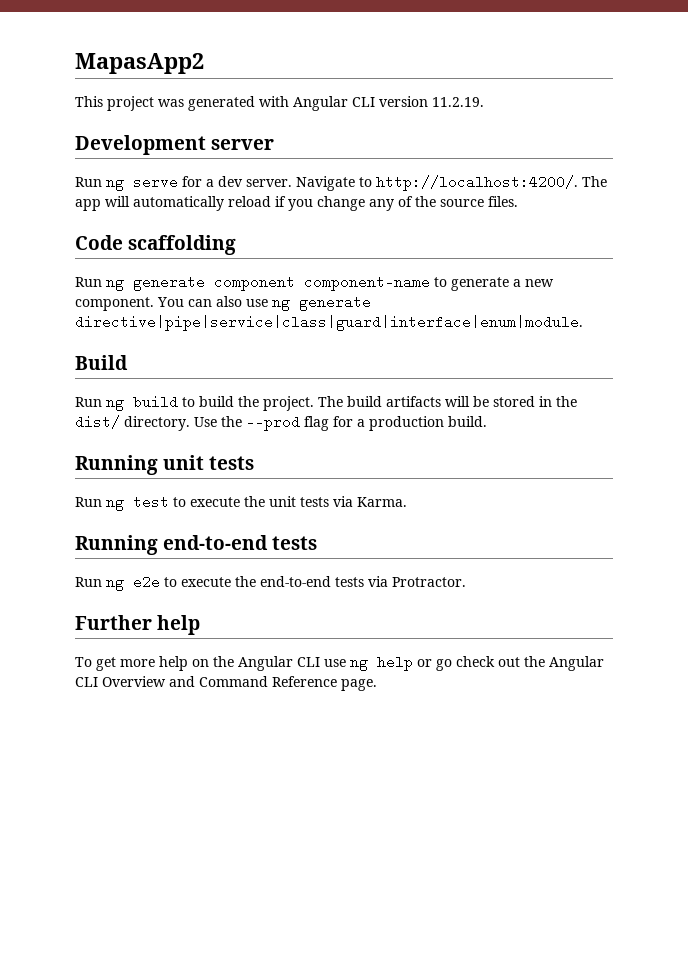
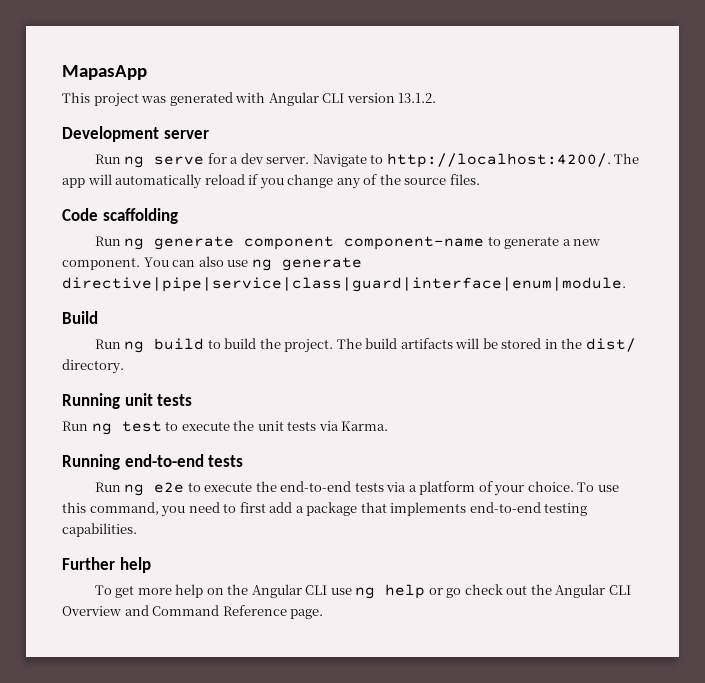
- MapasApp2
+ MapasApp
- This project was generated with Angular CLI version 11.2.19.
+ This project was generated with Angular CLI version 13.1.2.
- Use the --prod flag for a production build.
- Run ng e2e to execute the end-to-end tests via Protractor.
+ Run ng e2e to execute the end-to-end tests via a platform of your choice. To use this command, you need to first add a package that implements end-to-end testing capabilities.

